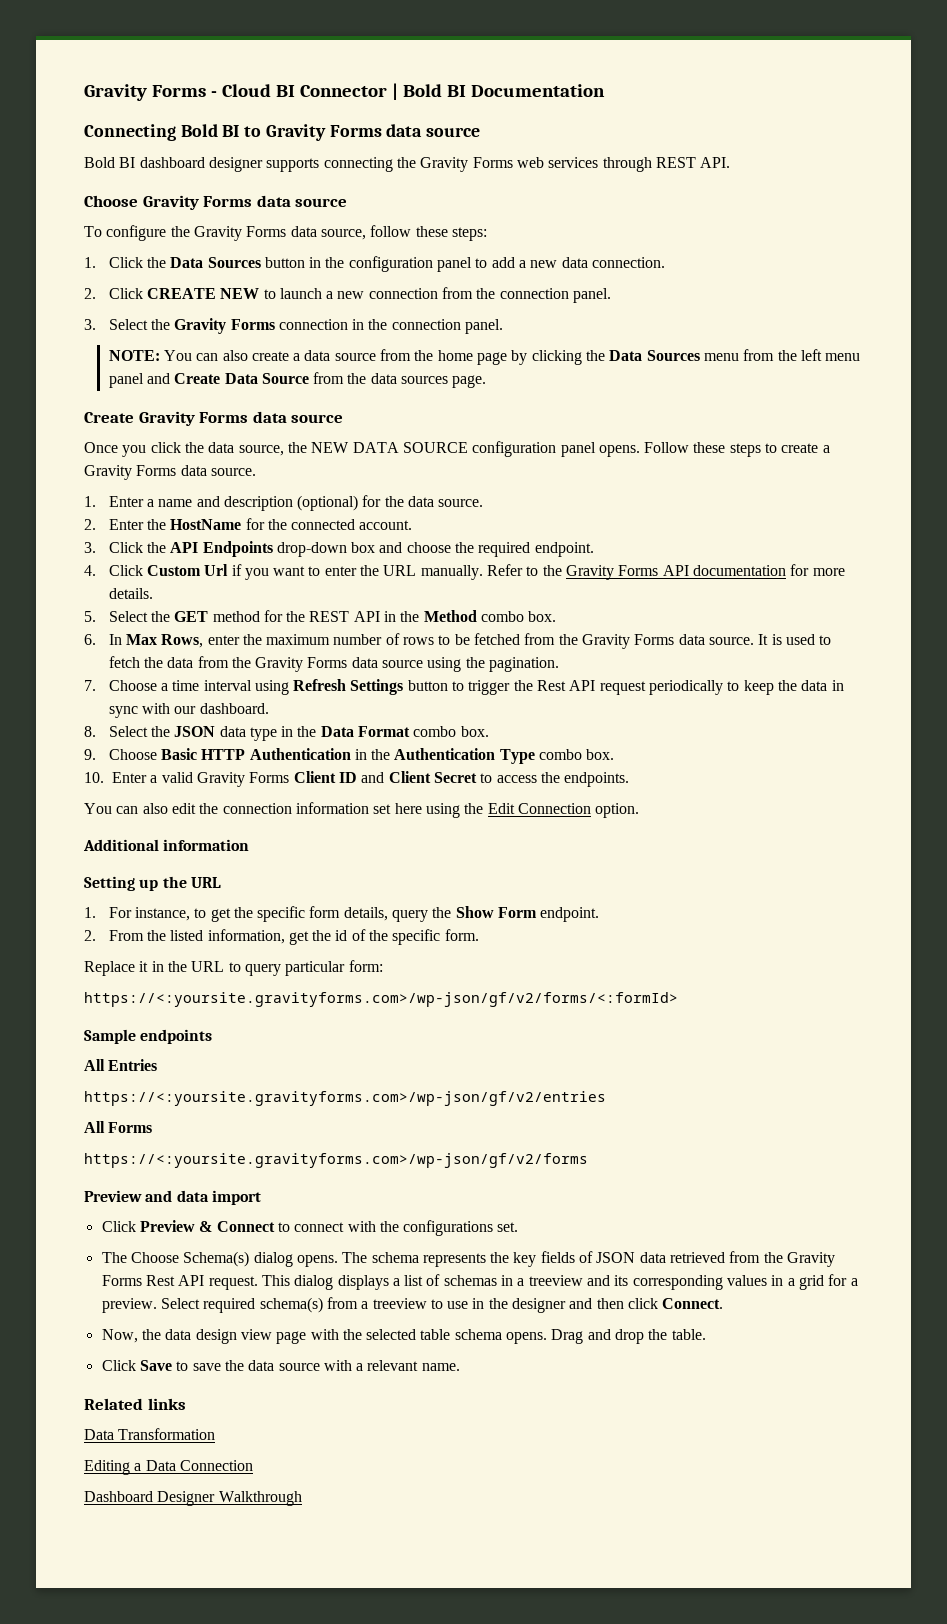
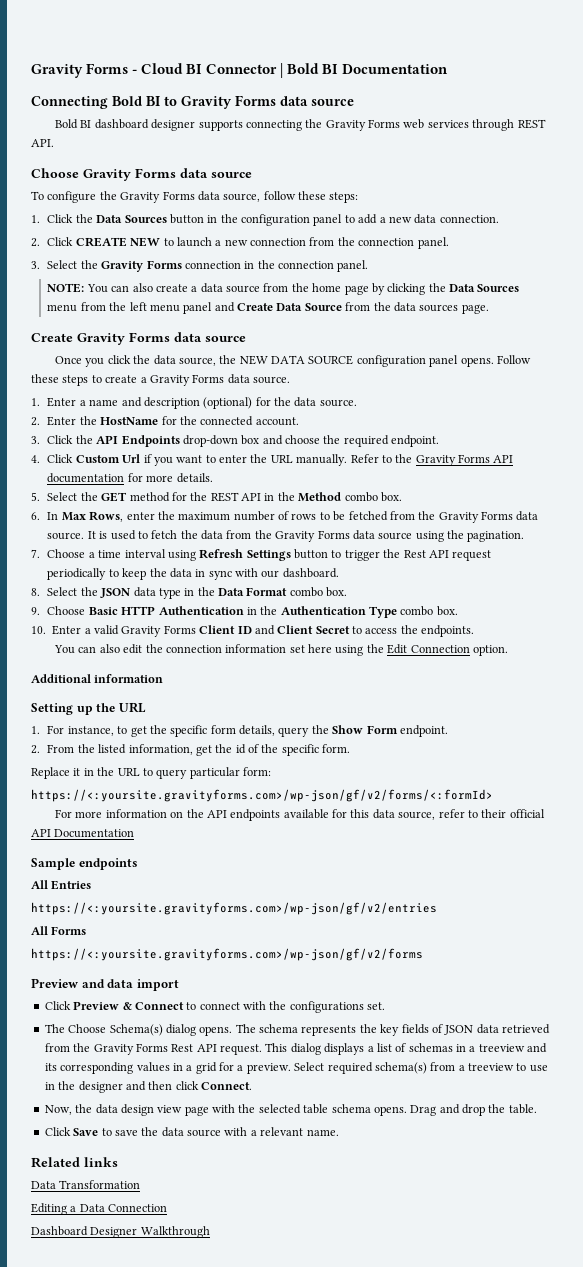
+ For more information on the API endpoints available for this data source, refer to their official API Documentation

